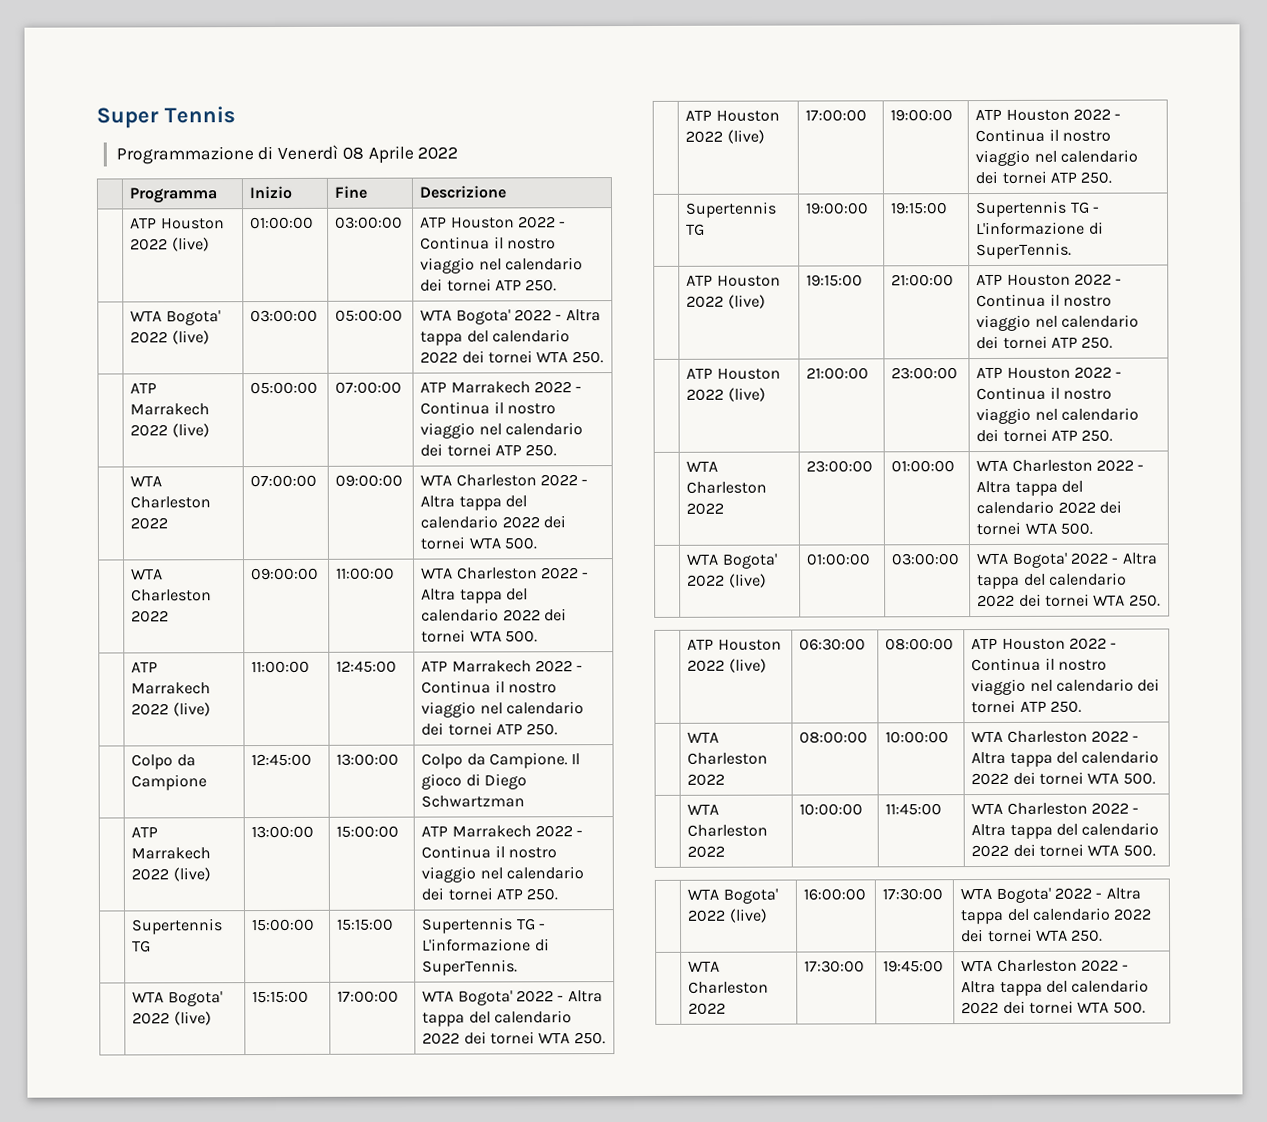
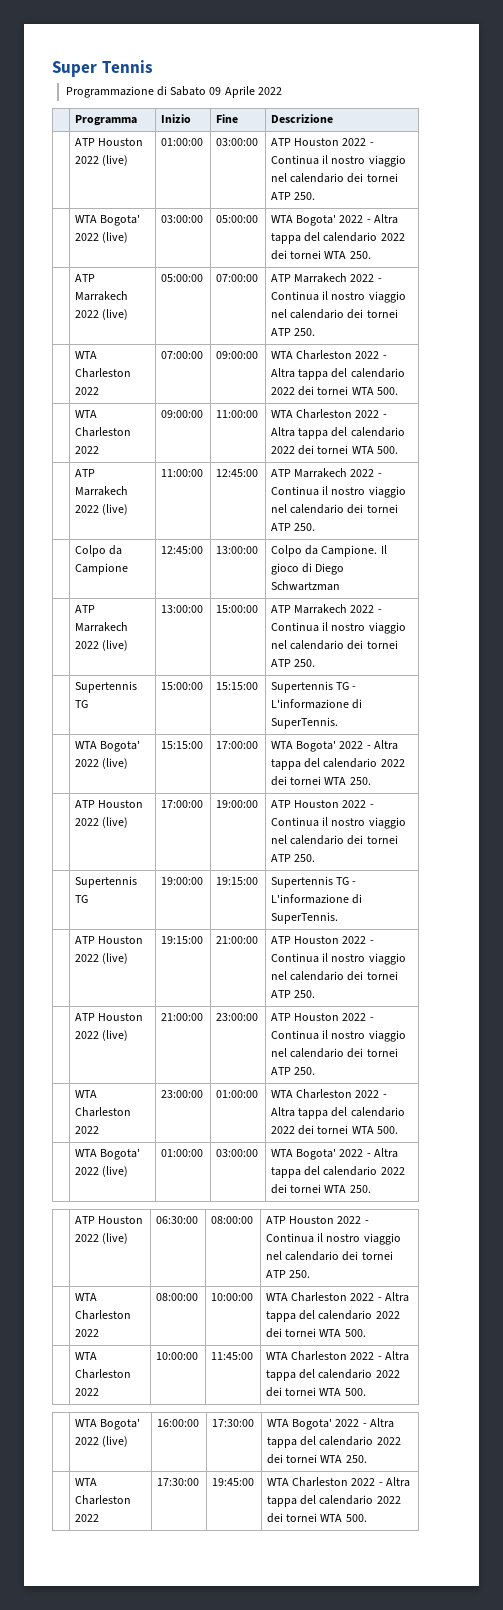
- Programmazione di Venerdì 08 Aprile 2022
+ Programmazione di Sabato 09 Aprile 2022

